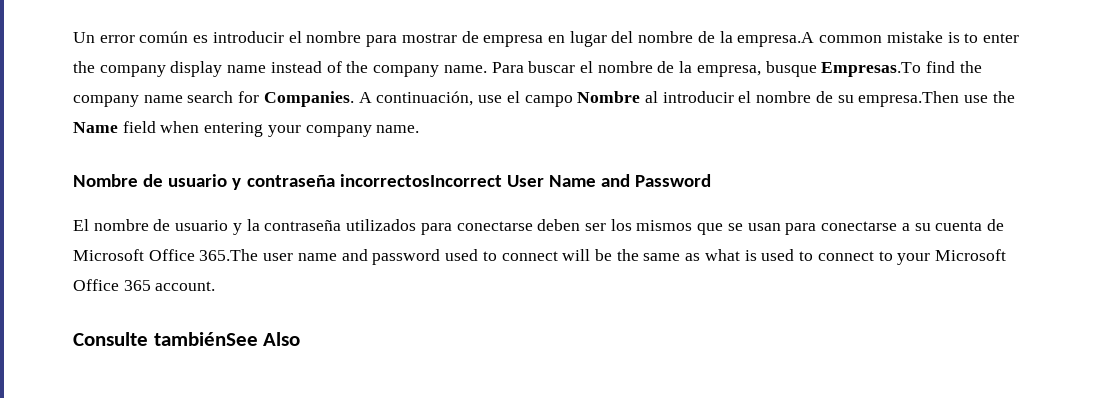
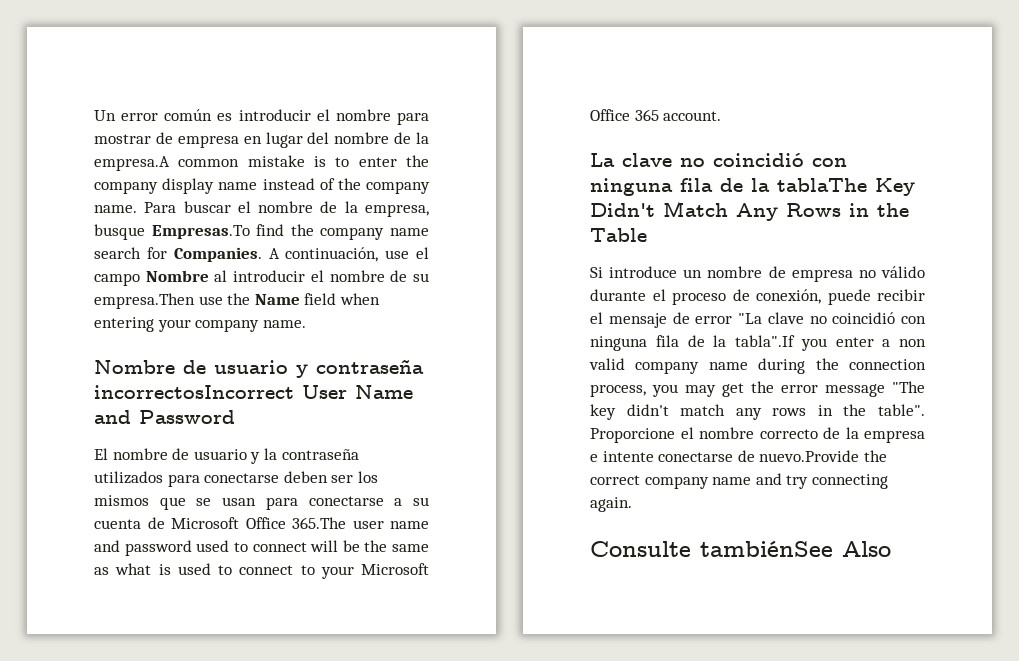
+ La clave no coincidió con ninguna fila de la tablaThe Key Didn't Match Any Rows in the Table
+ Si introduce un nombre de empresa no válido durante el proceso de conexión, puede recibir el mensaje de error "La clave no coincidió con ninguna fila de la tabla".If you enter a non valid company name during the connection process, you may get the error message "The key didn't match any rows in the table". Proporcione el nombre correcto de la empresa e intente conectarse de nuevo.Provide the correct company name and try connecting again.

